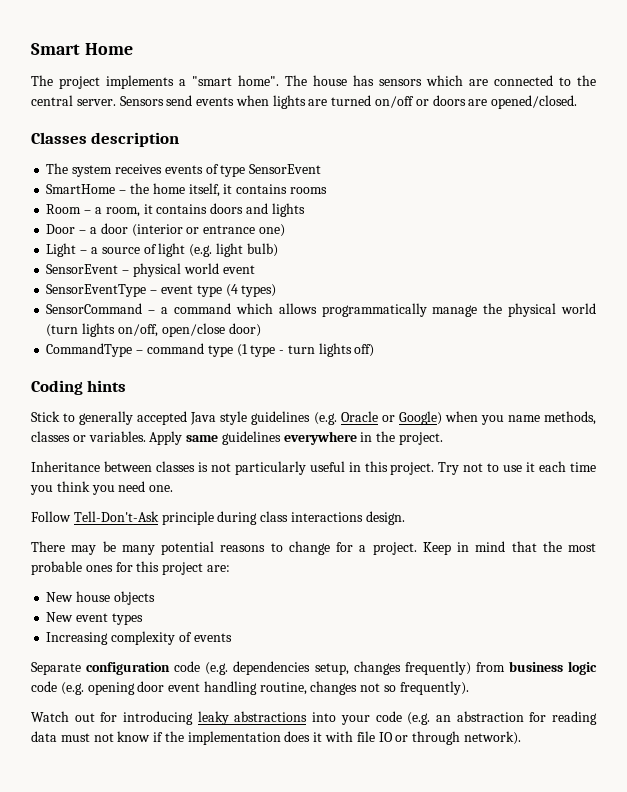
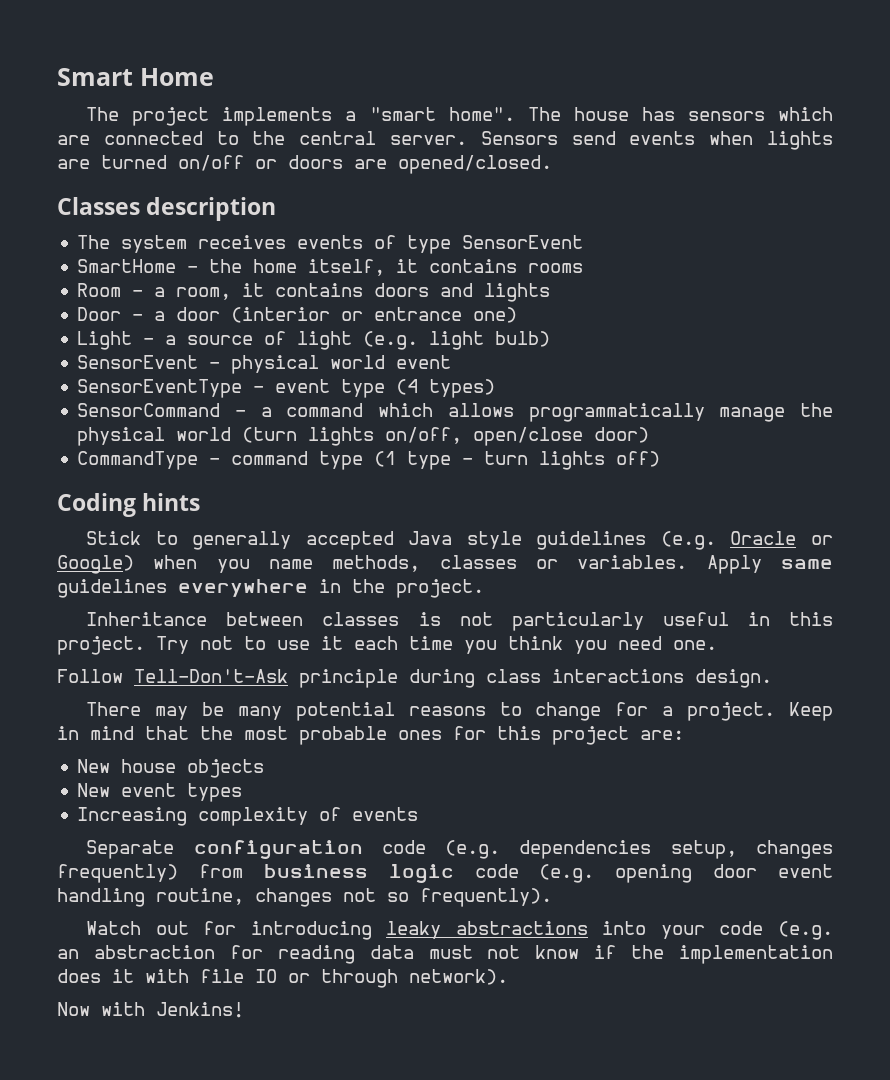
+ Now with Jenkins!

